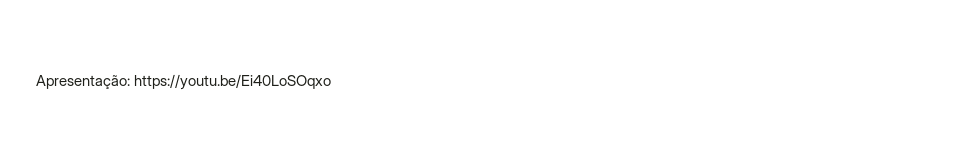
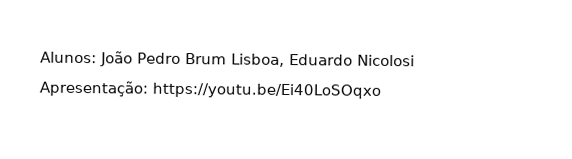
+ Alunos: João Pedro Brum Lisboa, Eduardo Nicolosi

